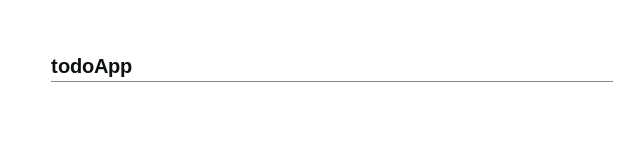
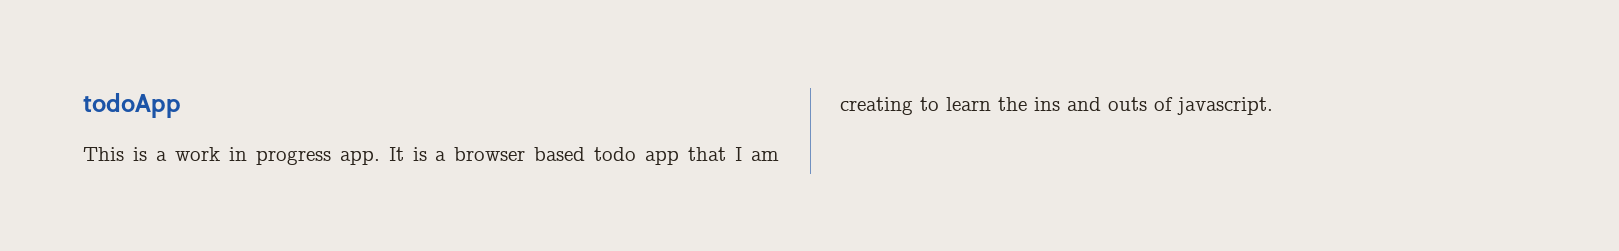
+ This is a work in progress app. It is a browser based todo app that I am creating to learn the ins and outs of javascript.

